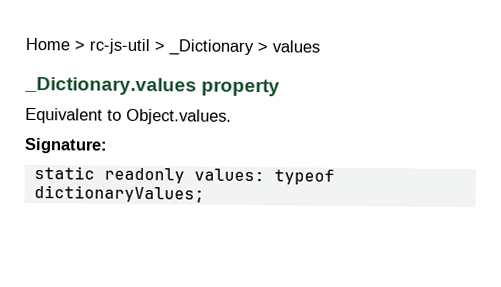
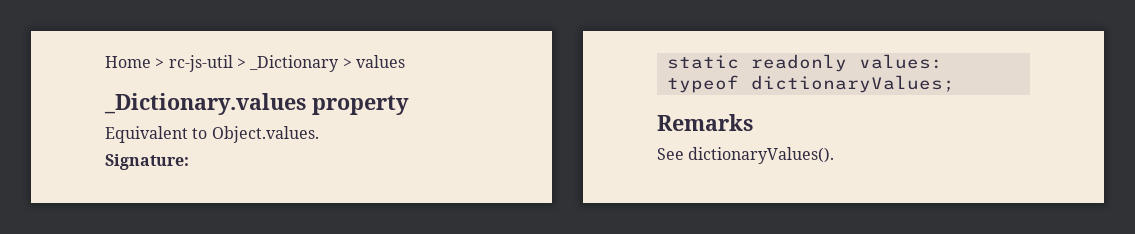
+ Remarks
+ See dictionaryValues().

